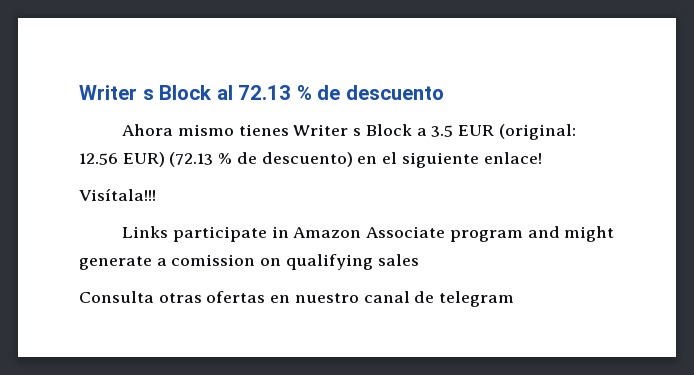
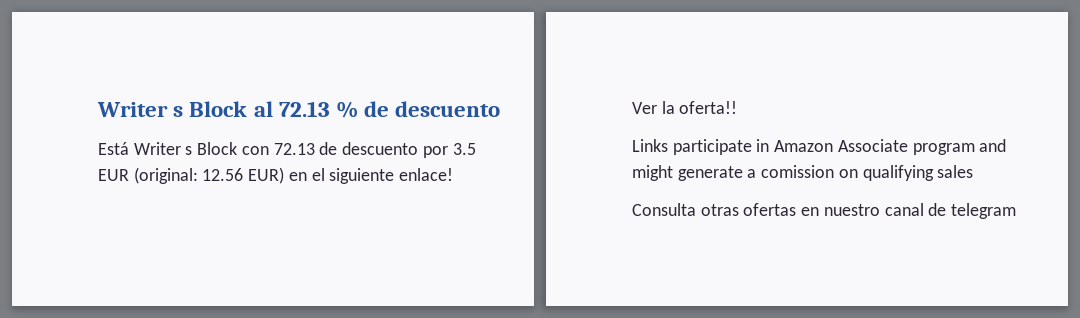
- Ahora mismo tienes Writer s Block a 3.5 EUR (original: 12.56 EUR) (72.13 % de descuento) en el siguiente enlace!
+ Está Writer s Block con 72.13 de descuento por 3.5 EUR (original: 12.56 EUR) en el siguiente enlace!
- Visítala!!!
+ Ver la oferta!!

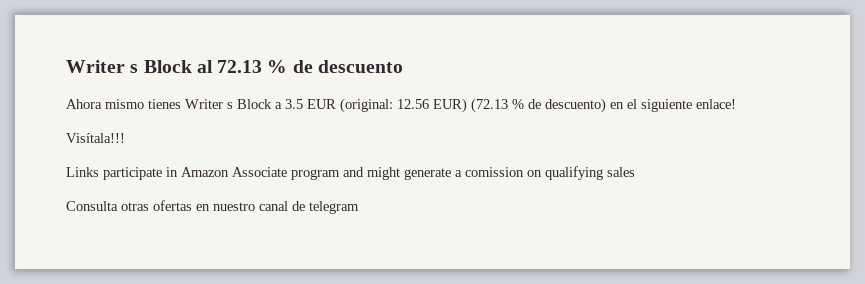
- Está Writer s Block con 72.13 de descuento por 3.5 EUR (original: 12.56 EUR) en el siguiente enlace!
+ Ahora mismo tienes Writer s Block a 3.5 EUR (original: 12.56 EUR) (72.13 % de descuento) en el siguiente enlace!
- Ver la oferta!!
+ Visítala!!!

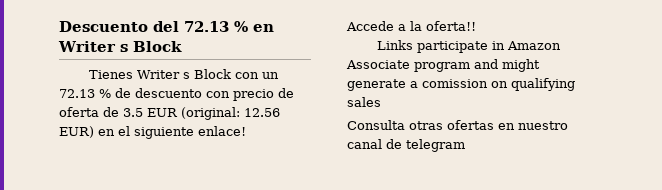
- Writer s Block al 72.13 % de descuento
- Ahora mismo tienes Writer s Block a 3.5 EUR (original: 12.56 EUR) (72.13 % de descuento) en el siguiente enlace!
+ Descuento del 72.13 % en Writer s Block
+ Tienes Writer s Block con un 72.13 % de descuento con precio de oferta de 3.5 EUR (original: 12.56 EUR) en el siguiente enlace!
- Visítala!!!
+ Accede a la oferta!!

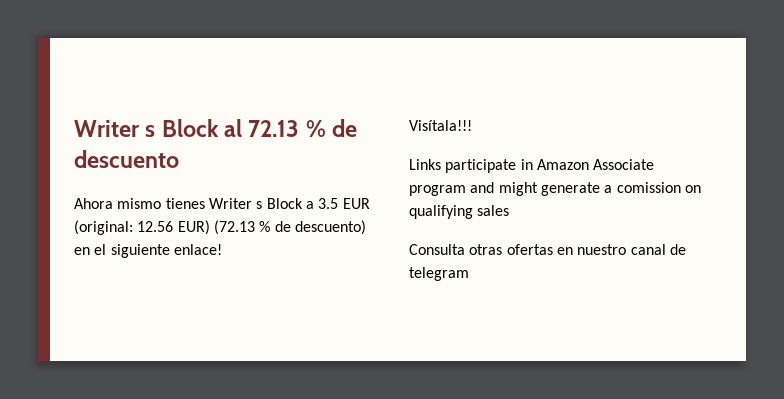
- Descuento del 72.13 % en Writer s Block
- Tienes Writer s Block con un 72.13 % de descuento con precio de oferta de 3.5 EUR (original: 12.56 EUR) en el siguiente enlace!
+ Writer s Block al 72.13 % de descuento
+ Ahora mismo tienes Writer s Block a 3.5 EUR (original: 12.56 EUR) (72.13 % de descuento) en el siguiente enlace!
- Accede a la oferta!!
+ Visítala!!!

